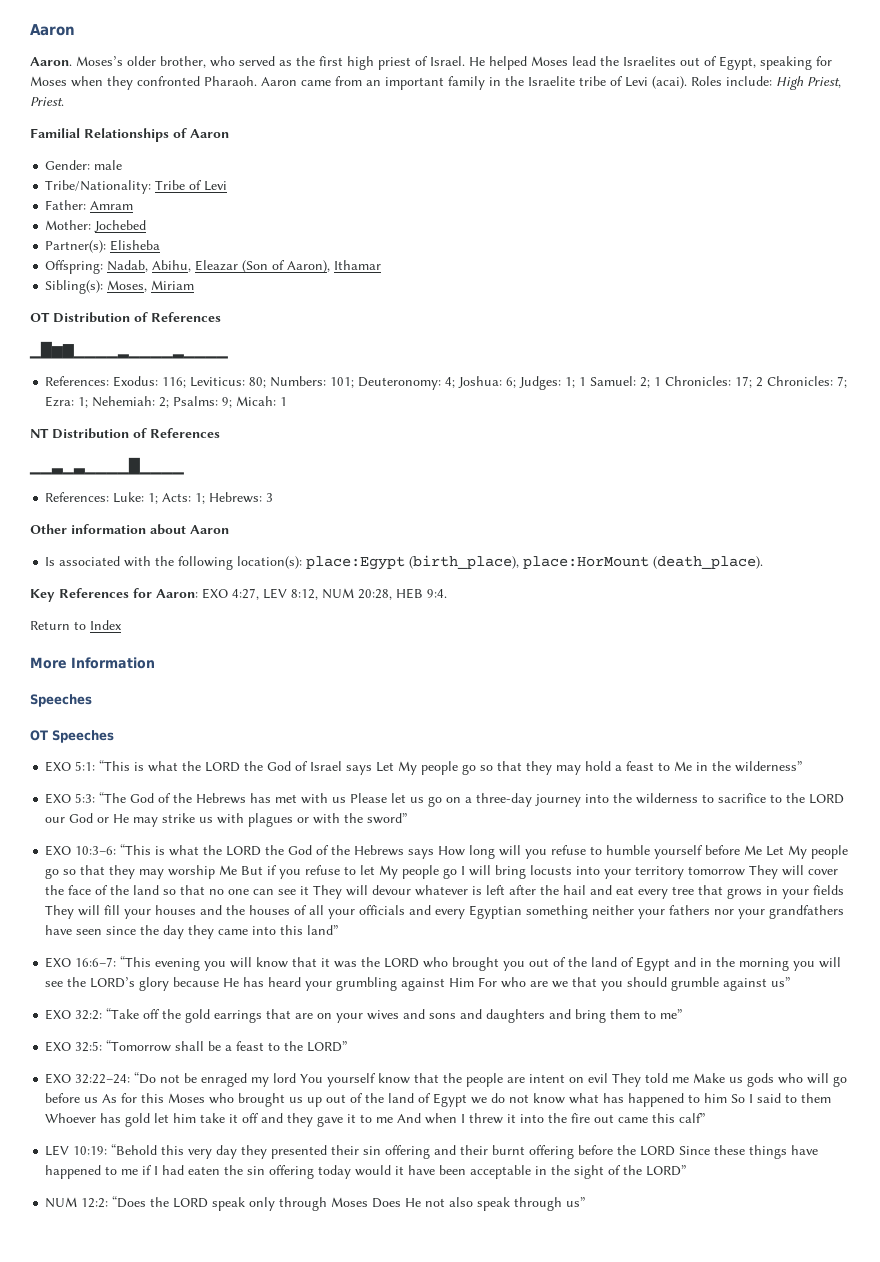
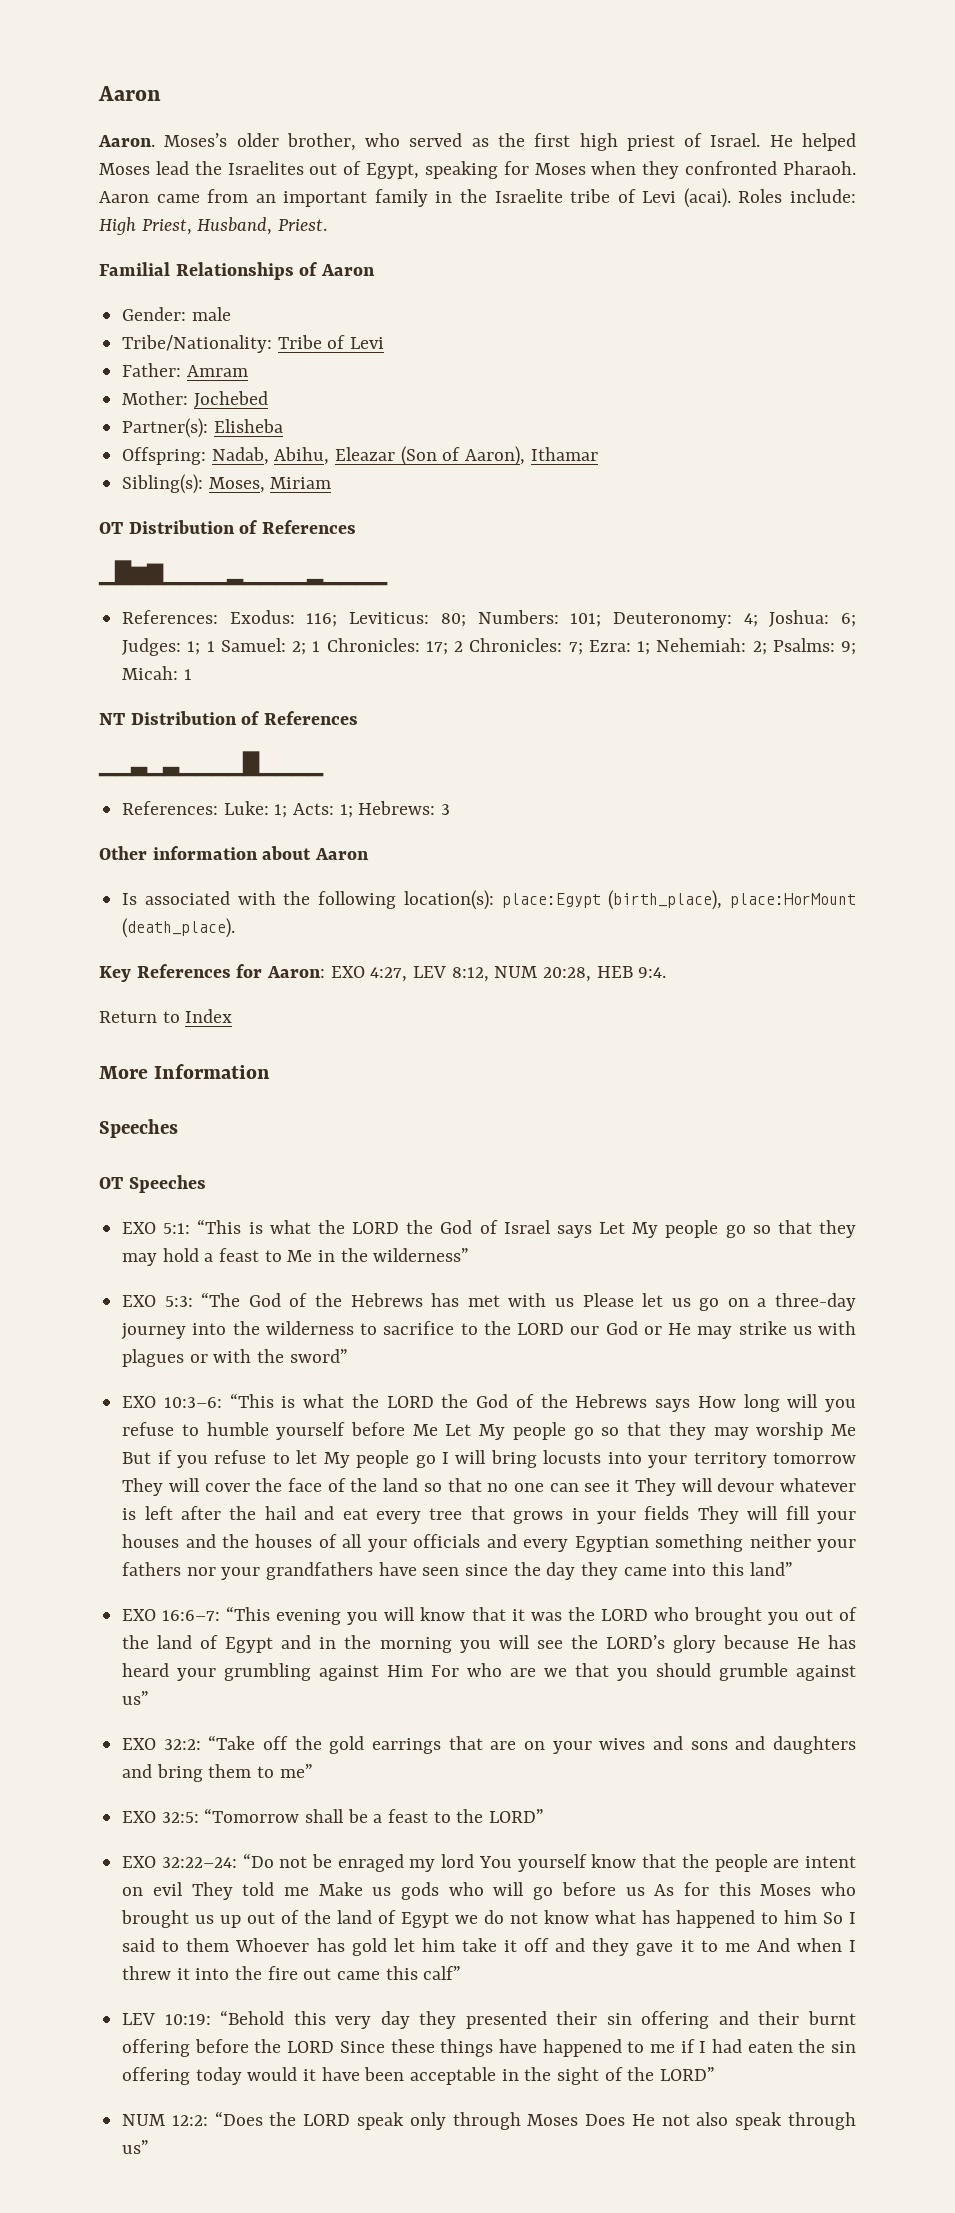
- Roles include: High Priest, Priest.
+ Roles include: High Priest, Husband, Priest.

